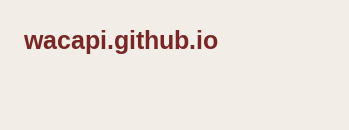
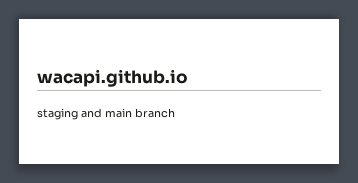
+ staging and main branch

